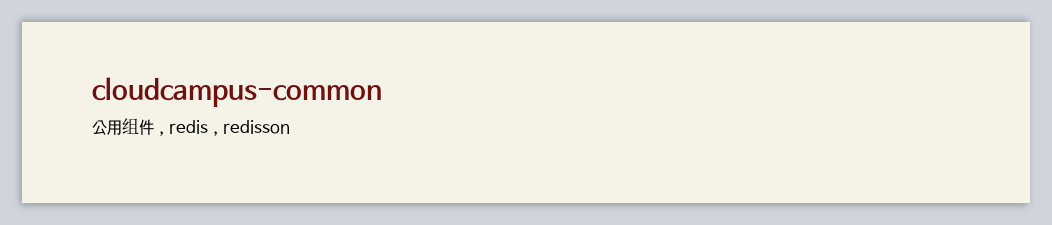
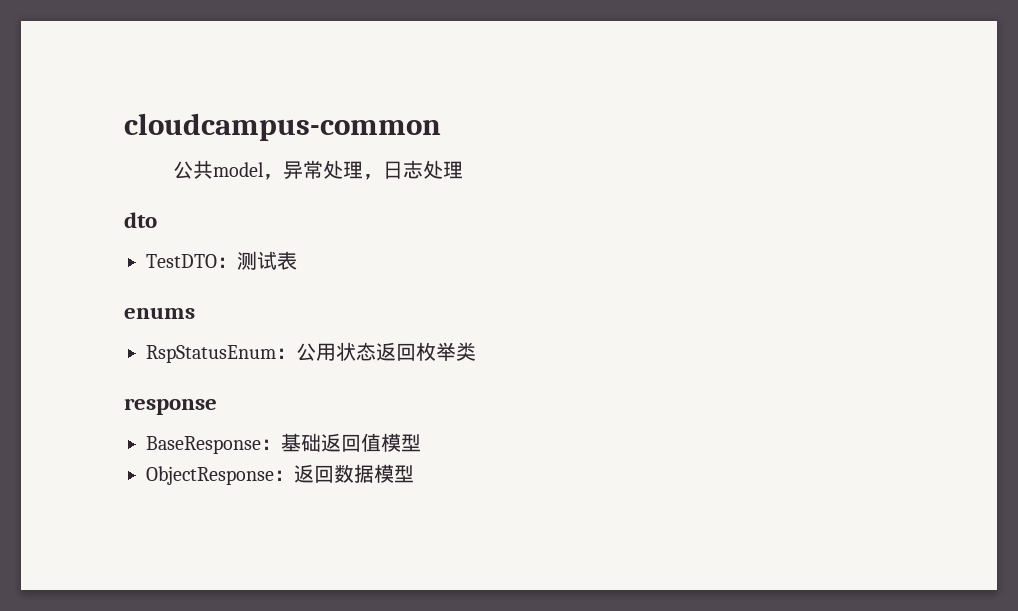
- 公用组件，redis，redisson
+ 公共model，异常处理，日志处理
+ dto
+ TestDTO：测试表
+ enums
+ RspStatusEnum：公用状态返回枚举类
+ response
+ BaseResponse：基础返回值模型
+ ObjectResponse：返回数据模型

